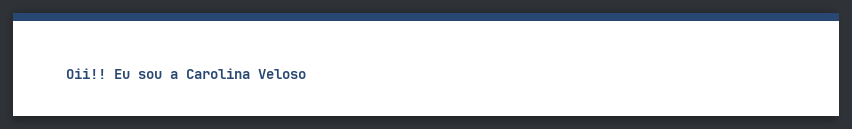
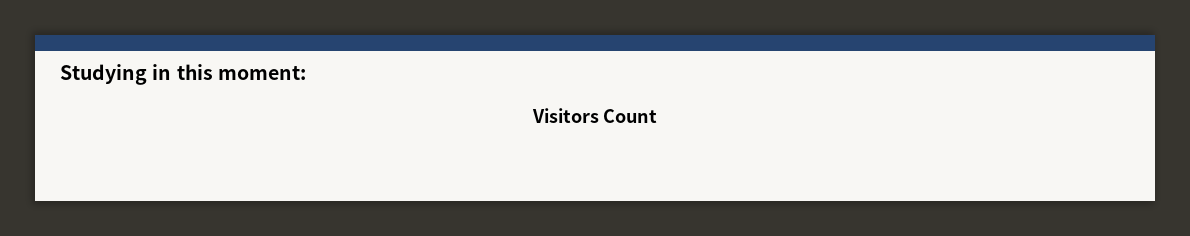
- Oii!! Eu sou a Carolina Veloso
+ Studying in this moment:
+ Visitors Count

